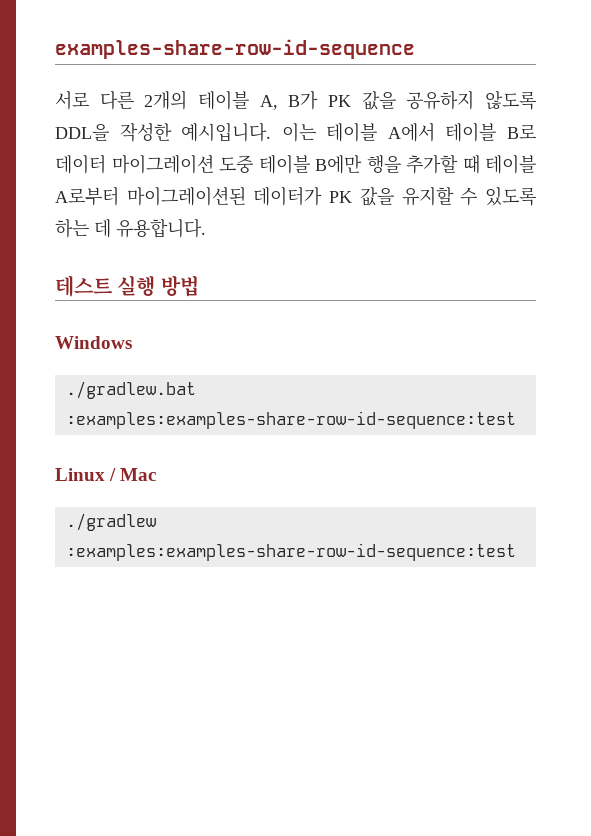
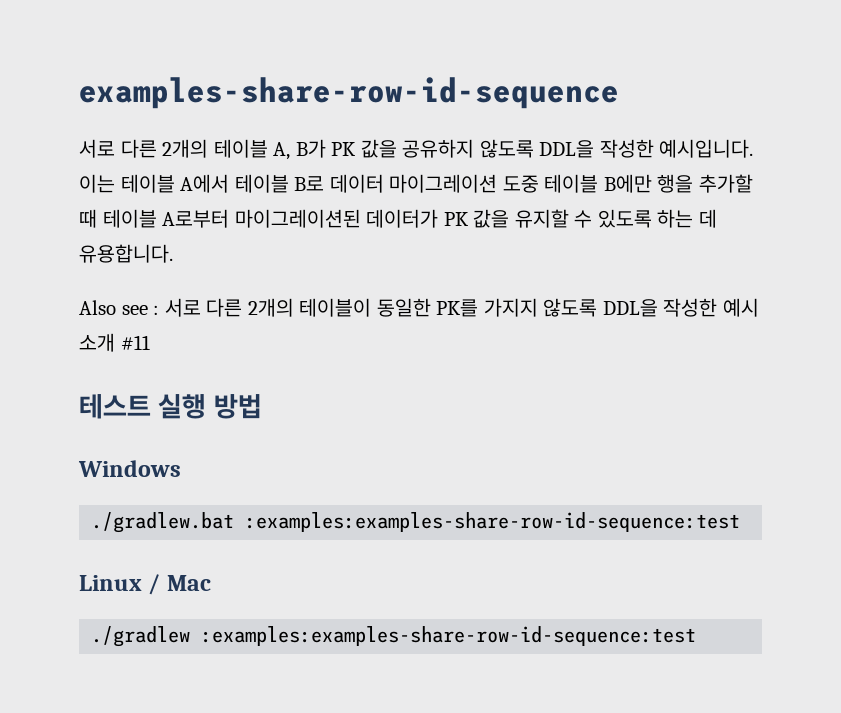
+ Also see : 서로 다른 2개의 테이블이 동일한 PK를 가지지 않도록 DDL을 작성한 예시 소개 #11

